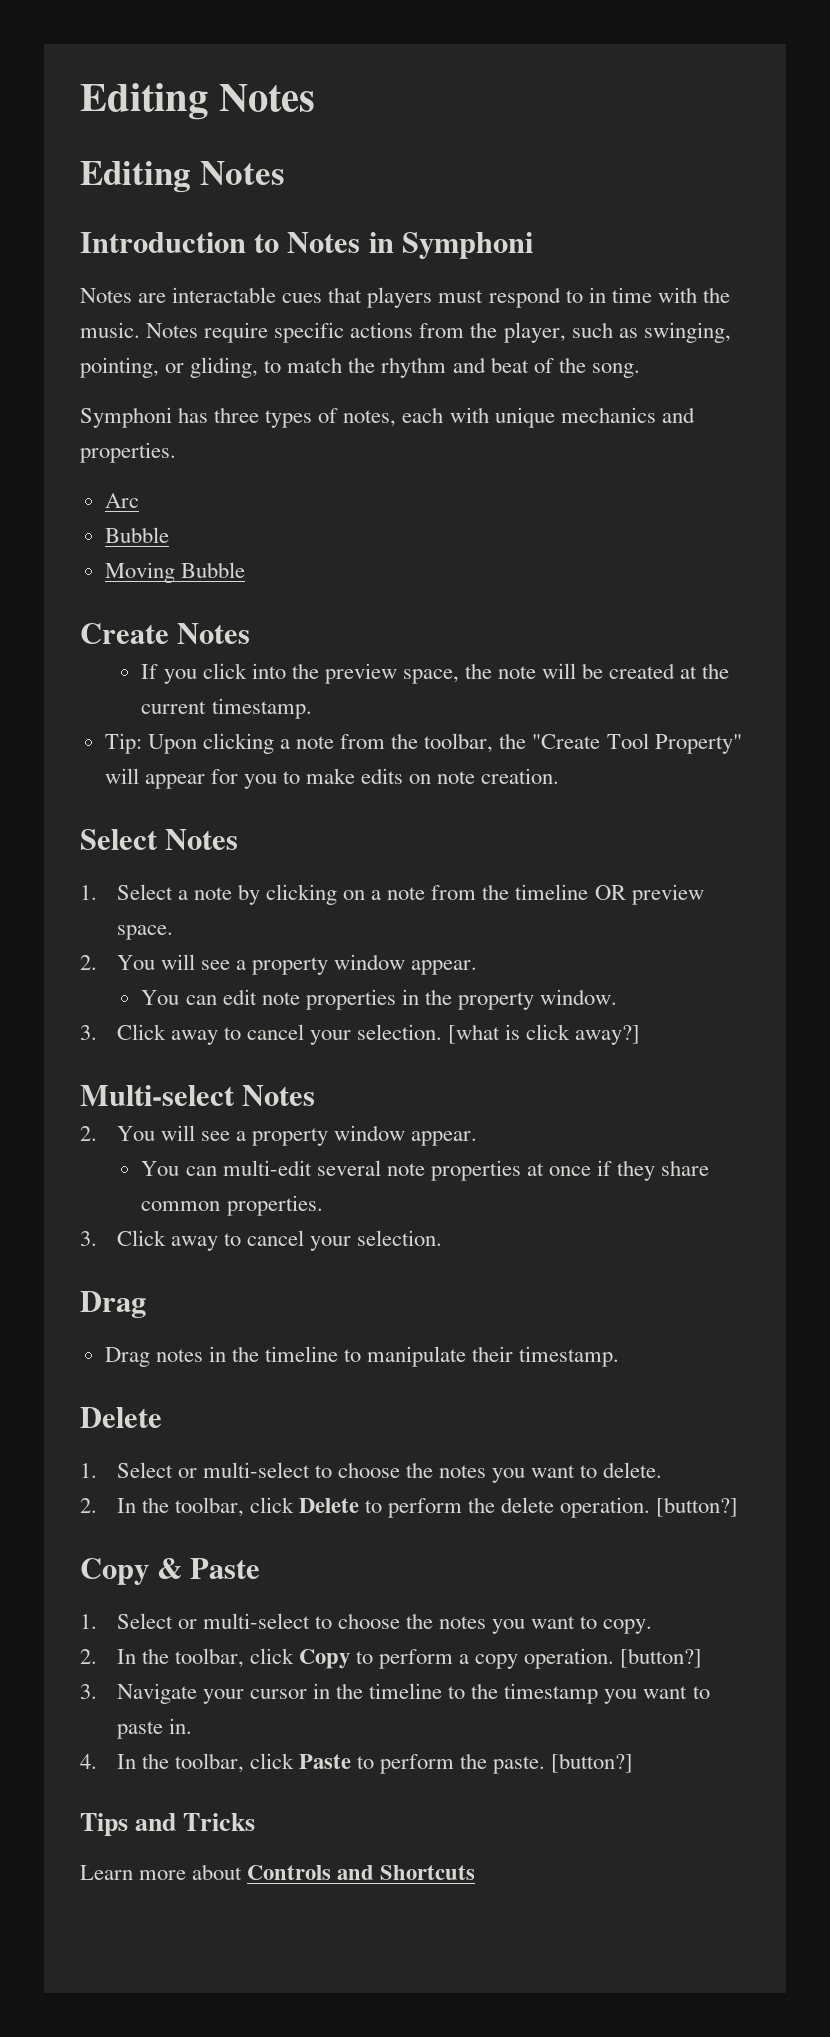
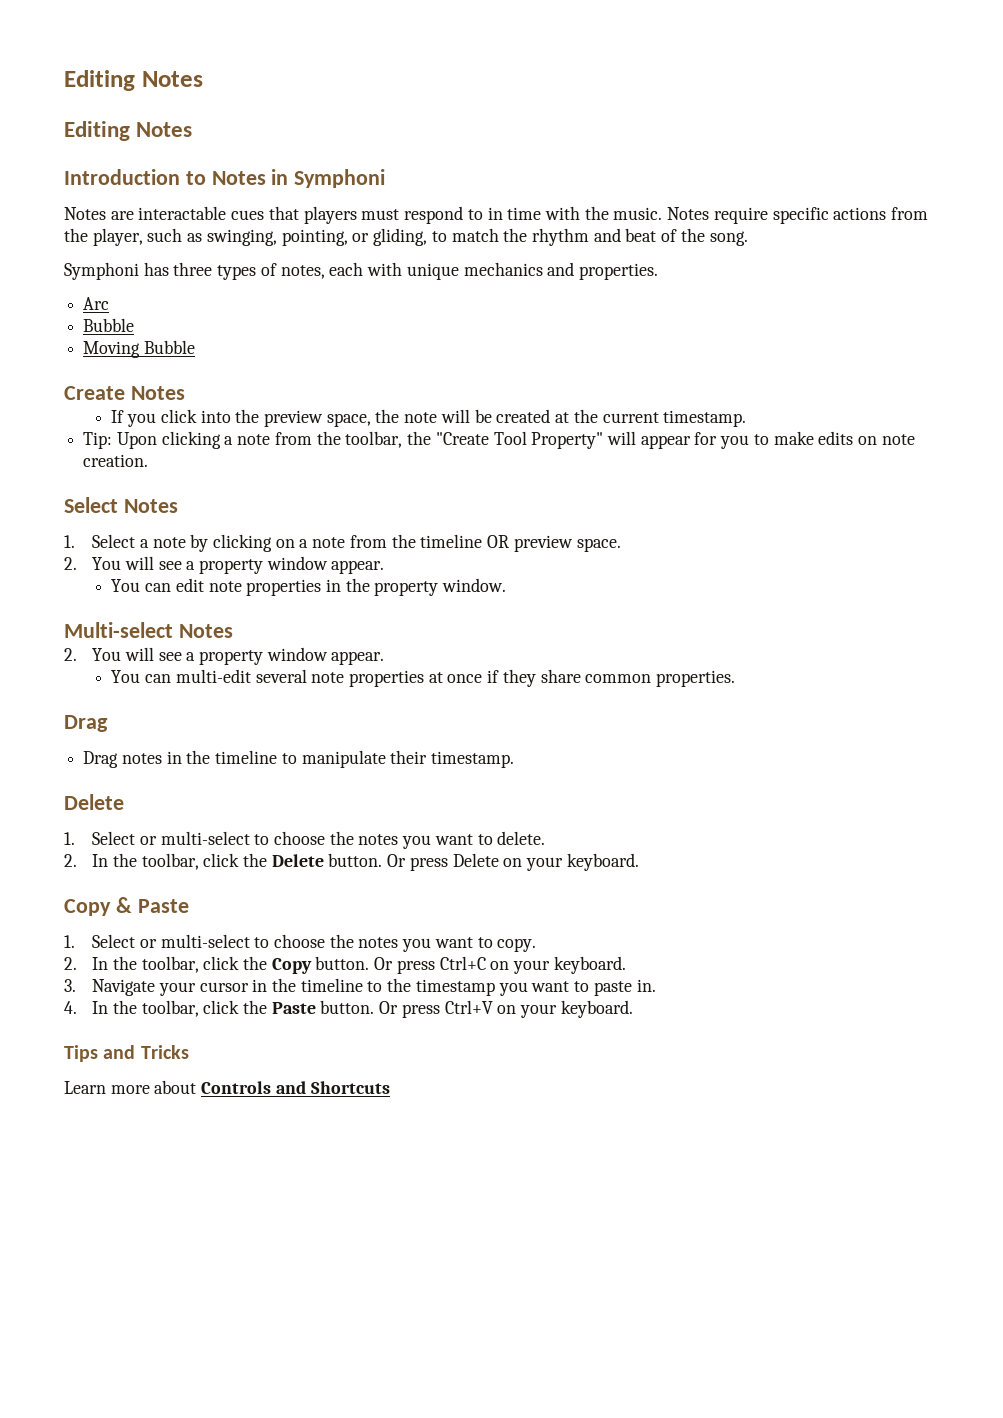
- 3. Click away to cancel your selection. [what is click away?]
  You can multi-edit several note properties at once if they share common properties.
- 3. Click away to cancel your selection.
- 2. In the toolbar, click Delete to perform the delete operation. [button?]
+ 2. In the toolbar, click the Delete button. Or press Delete on your keyboard.
- 2. In the toolbar, click Copy to perform a copy operation. [button?]
+ 2. In the toolbar, click the Copy button. Or press Ctrl+C on your keyboard.
- 4. In the toolbar, click Paste to perform the paste. [button?]
+ 4. In the toolbar, click the Paste button. Or press Ctrl+V on your keyboard.

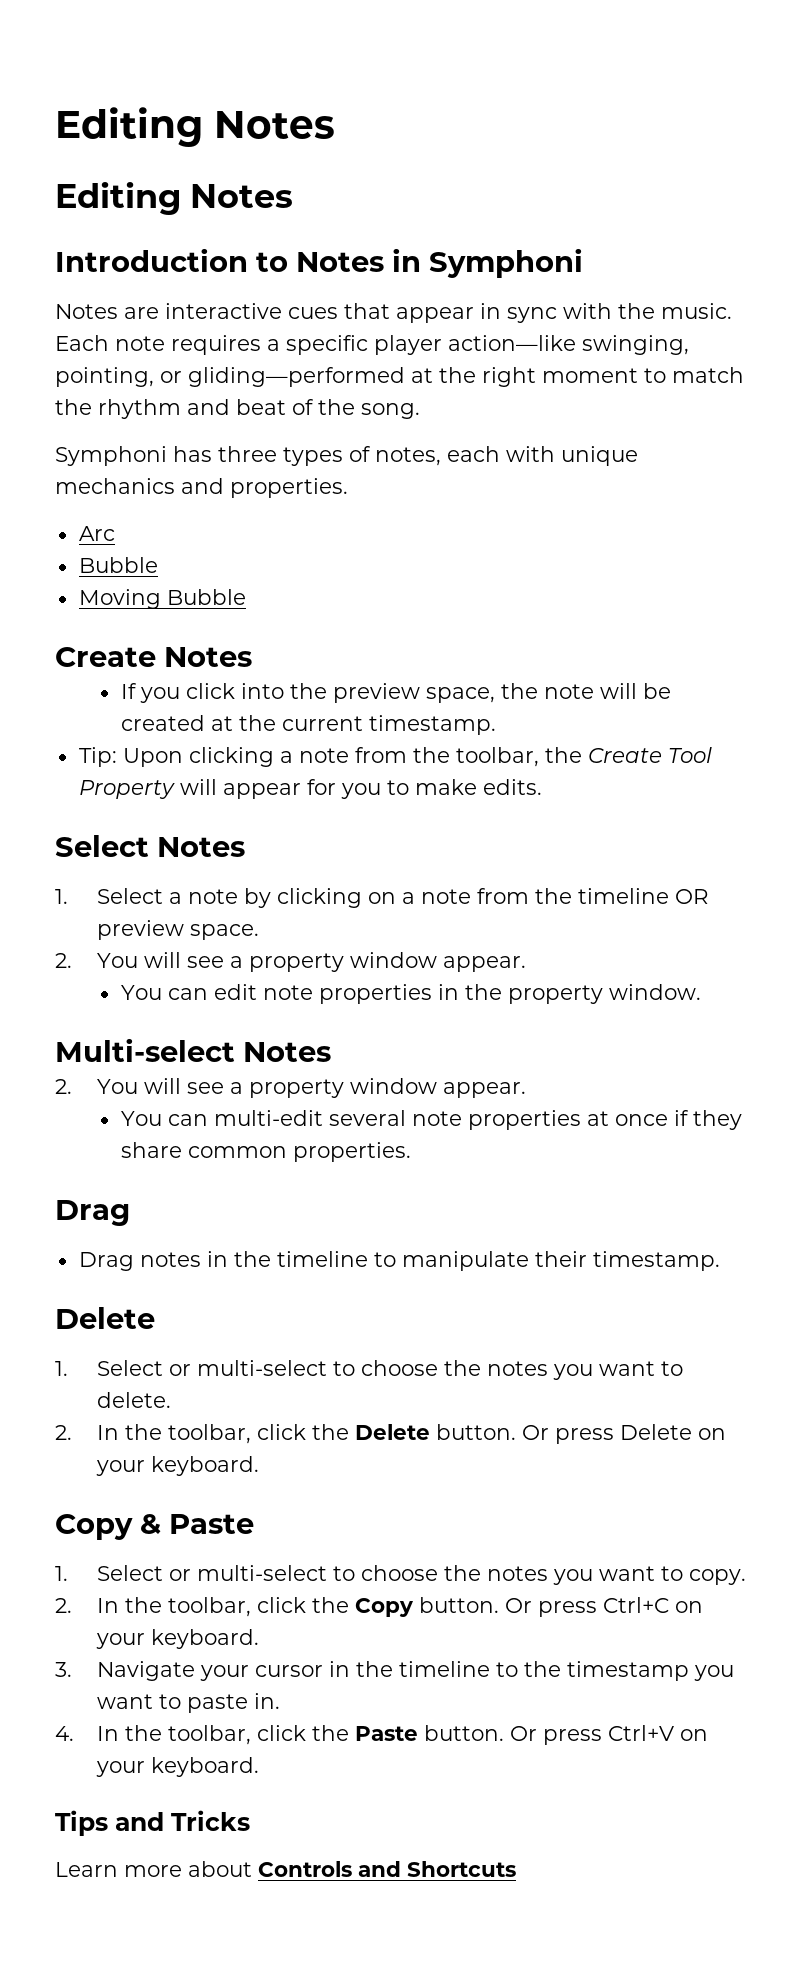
- Notes are interactable cues that players must respond to in time with the music. Notes require specific actions from the player, such as swinging, pointing, or gliding, to match the rhythm and beat of the song.
+ Notes are interactive cues that appear in sync with the music. Each note requires a specific player action—like swinging, pointing, or gliding—performed at the right moment to match the rhythm and beat of the song.
- Tip: Upon clicking a note from the toolbar, the "Create Tool Property" will appear for you to make edits on note creation.
+ Tip: Upon clicking a note from the toolbar, the Create Tool Property will appear for you to make edits.

